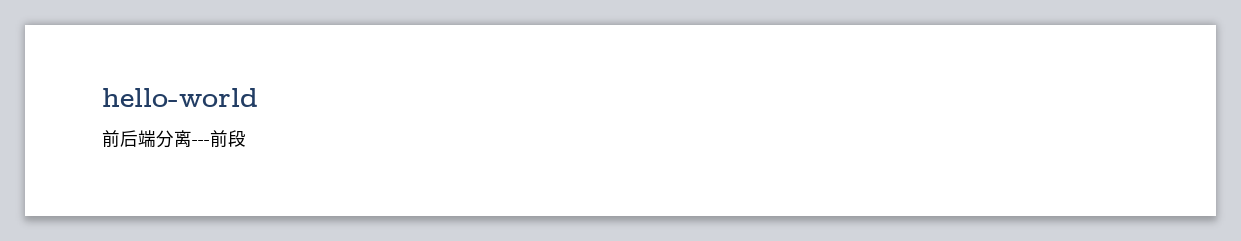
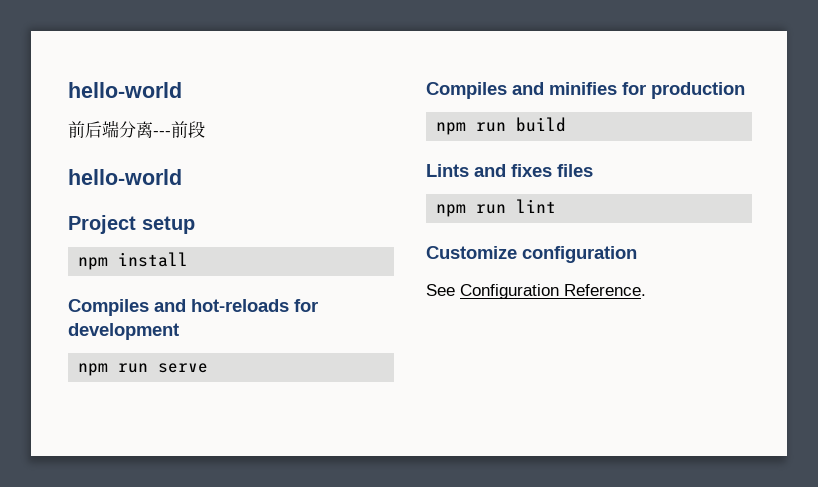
  前后端分离---前段
+ hello-world
+ Project setup
+ npm install
+ Compiles and hot-reloads for development
+ npm run serve
+ Compiles and minifies for production
+ npm run build
+ Lints and fixes files
+ npm run lint
+ Customize configuration
+ See Configuration Reference.

